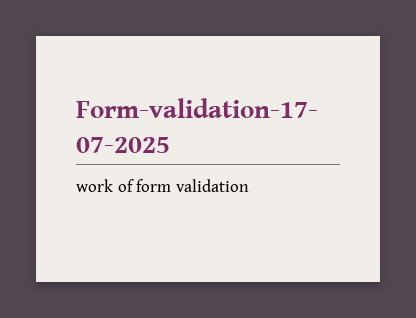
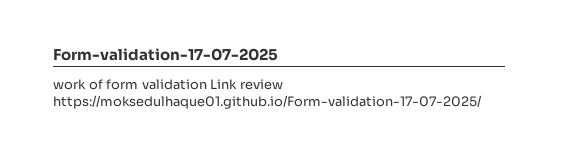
- work of form validation
+ work of form validation Link review https://moksedulhaque01.github.io/Form-validation-17-07-2025/

